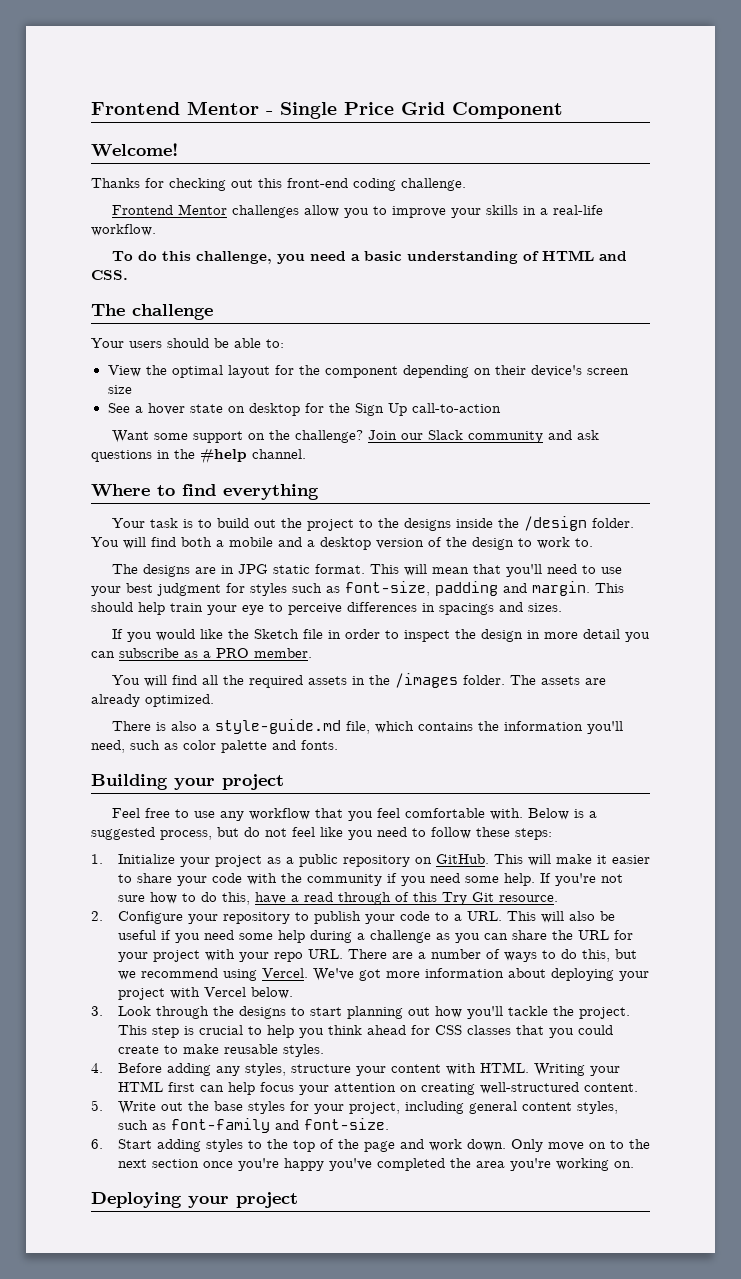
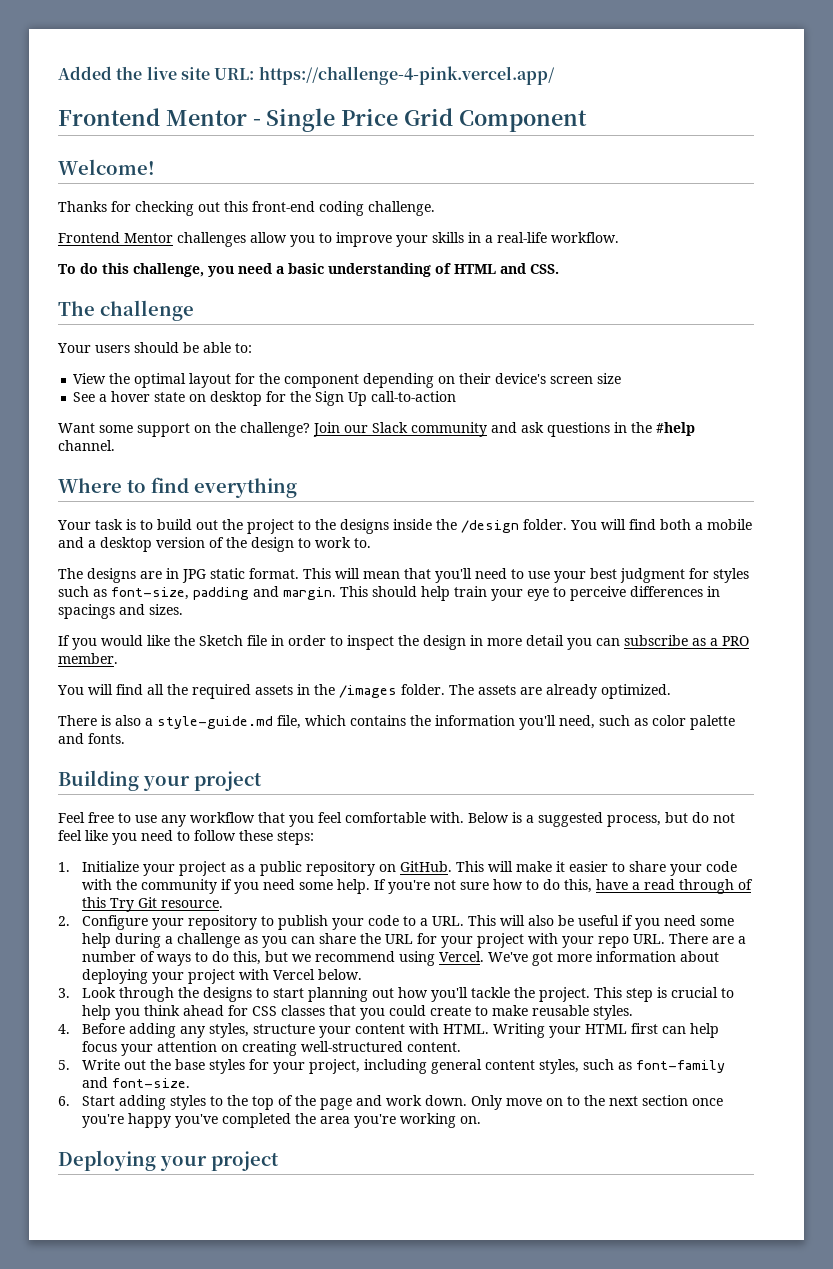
+ Added the live site URL: https://challenge-4-pink.vercel.app/

